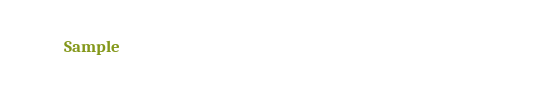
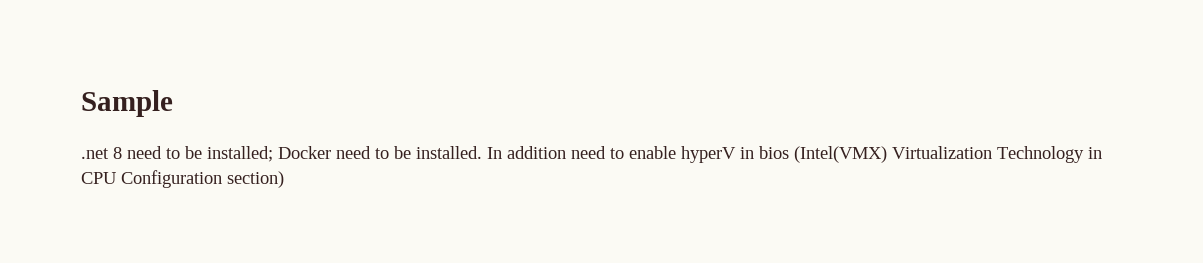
+ .net 8 need to be installed; Docker need to be installed. In addition need to enable hyperV in bios (Intel(VMX) Virtualization Technology in CPU Configuration section)

